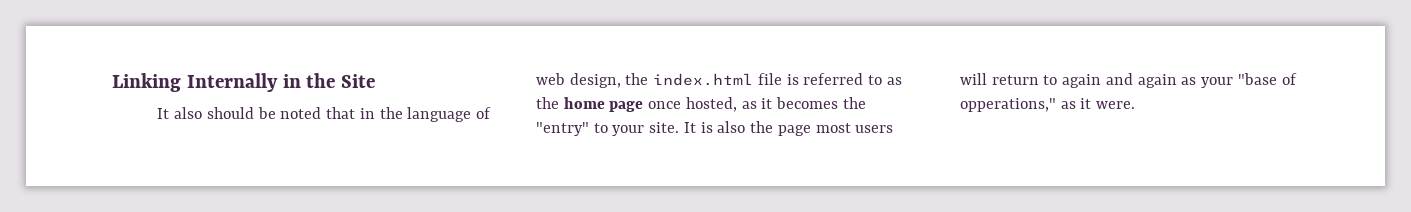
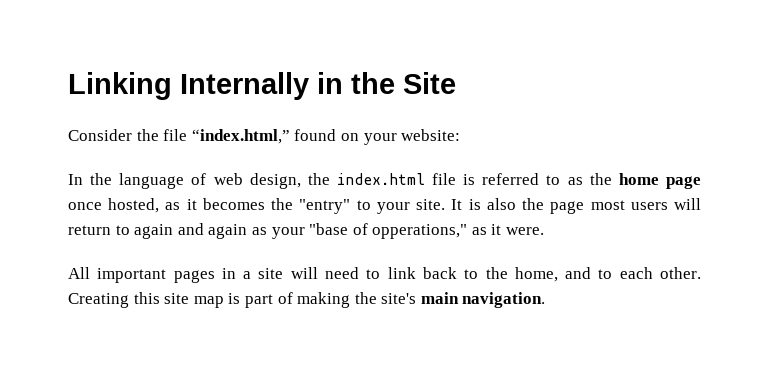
- It also should be noted that in the language of web design, the index.html file is referred to as the home page once hosted, as it becomes the "entry" to your site.
+ Consider the file “index.html,” found on your website:
+ In the language of web design, the index.html file is referred to as the home page once hosted, as it becomes the "entry" to your site.
+ All important pages in a site will need to link back to the home, and to each other. Creating this site map is part of making the site's main navigation.

